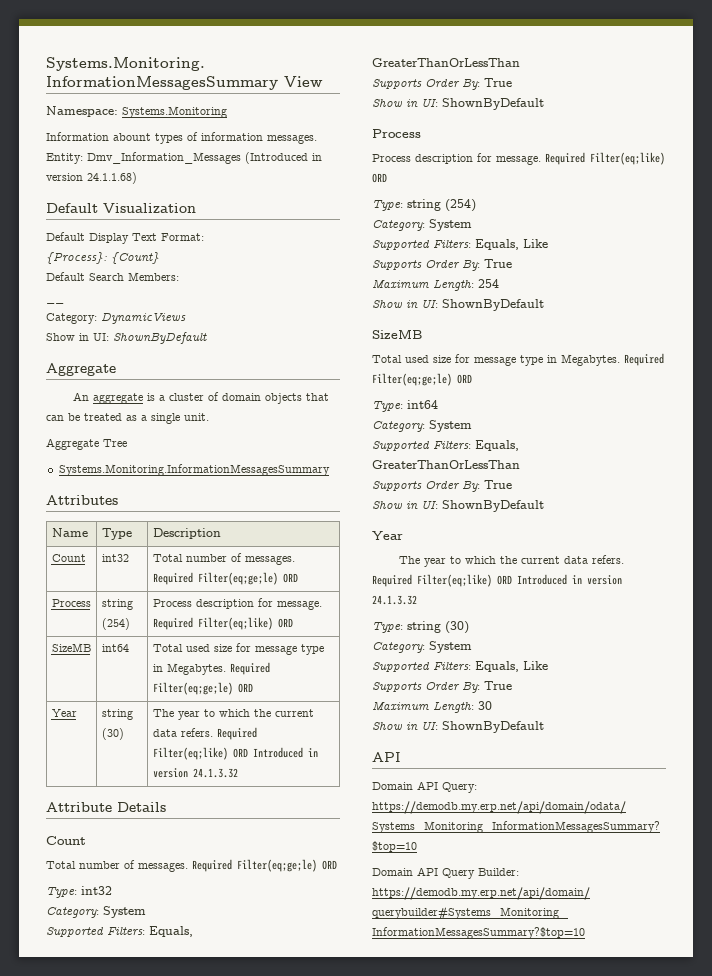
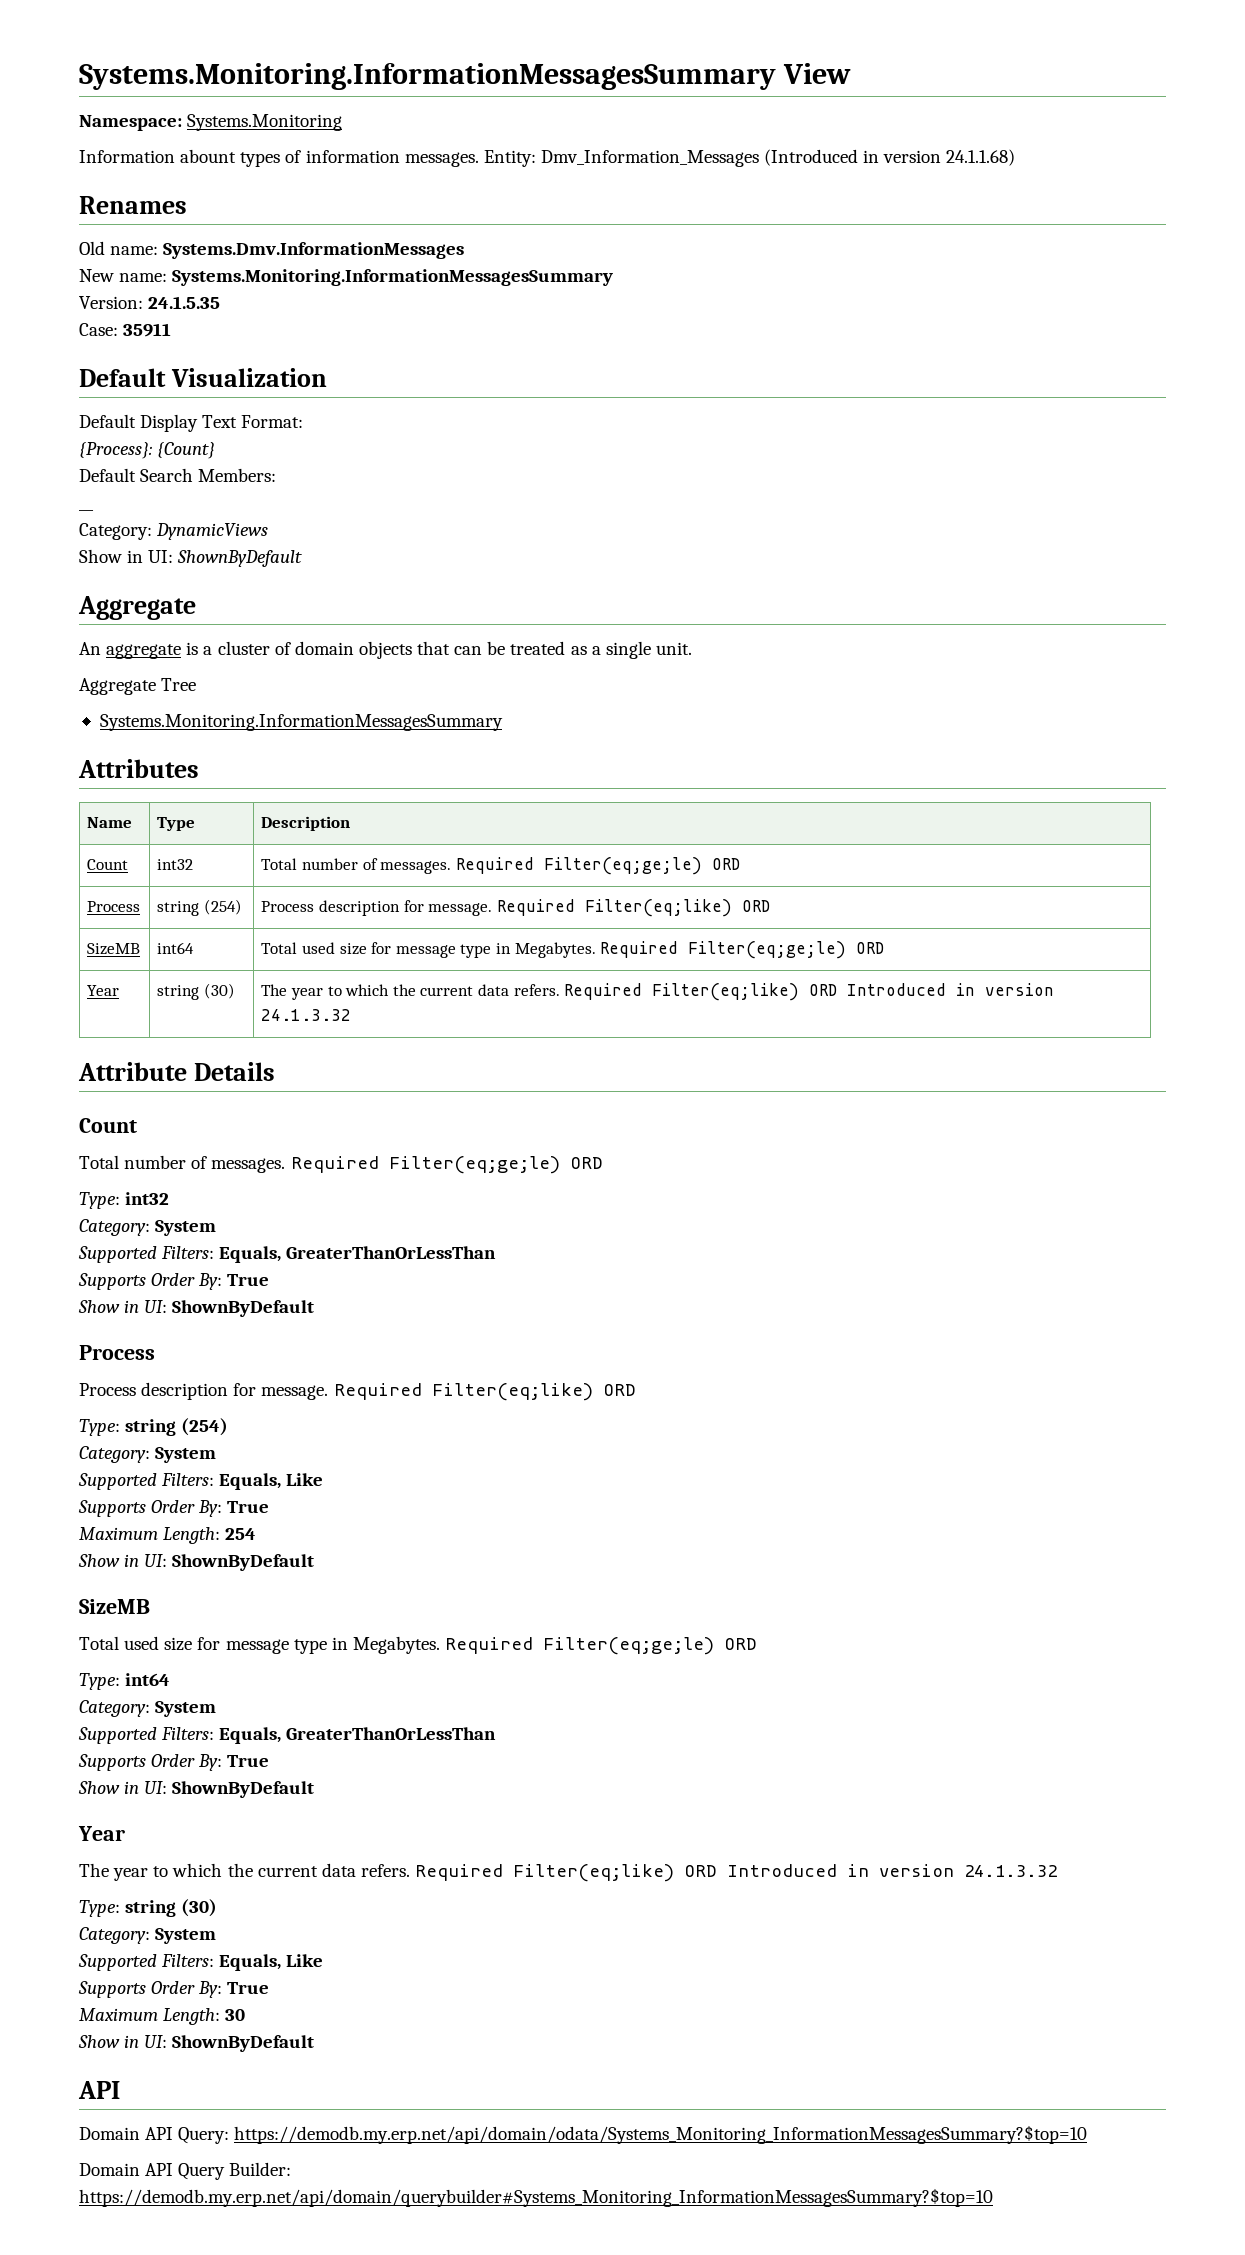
+ Renames
+ Old name: Systems.Dmv.InformationMessages
+ New name: Systems.Monitoring.InformationMessagesSummary
+ Version: 24.1.5.35
+ Case: 35911

